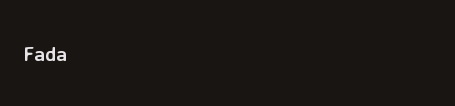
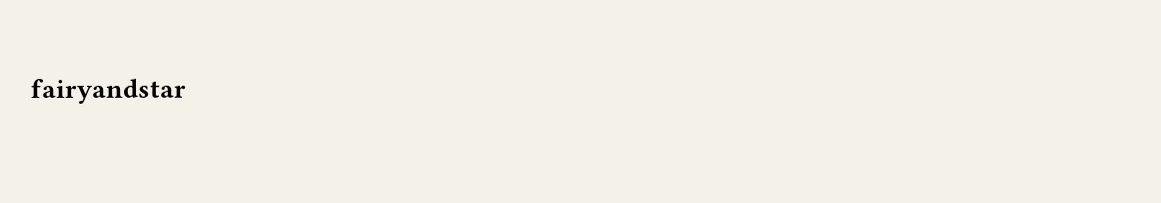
- Fada
+ fairyandstar

